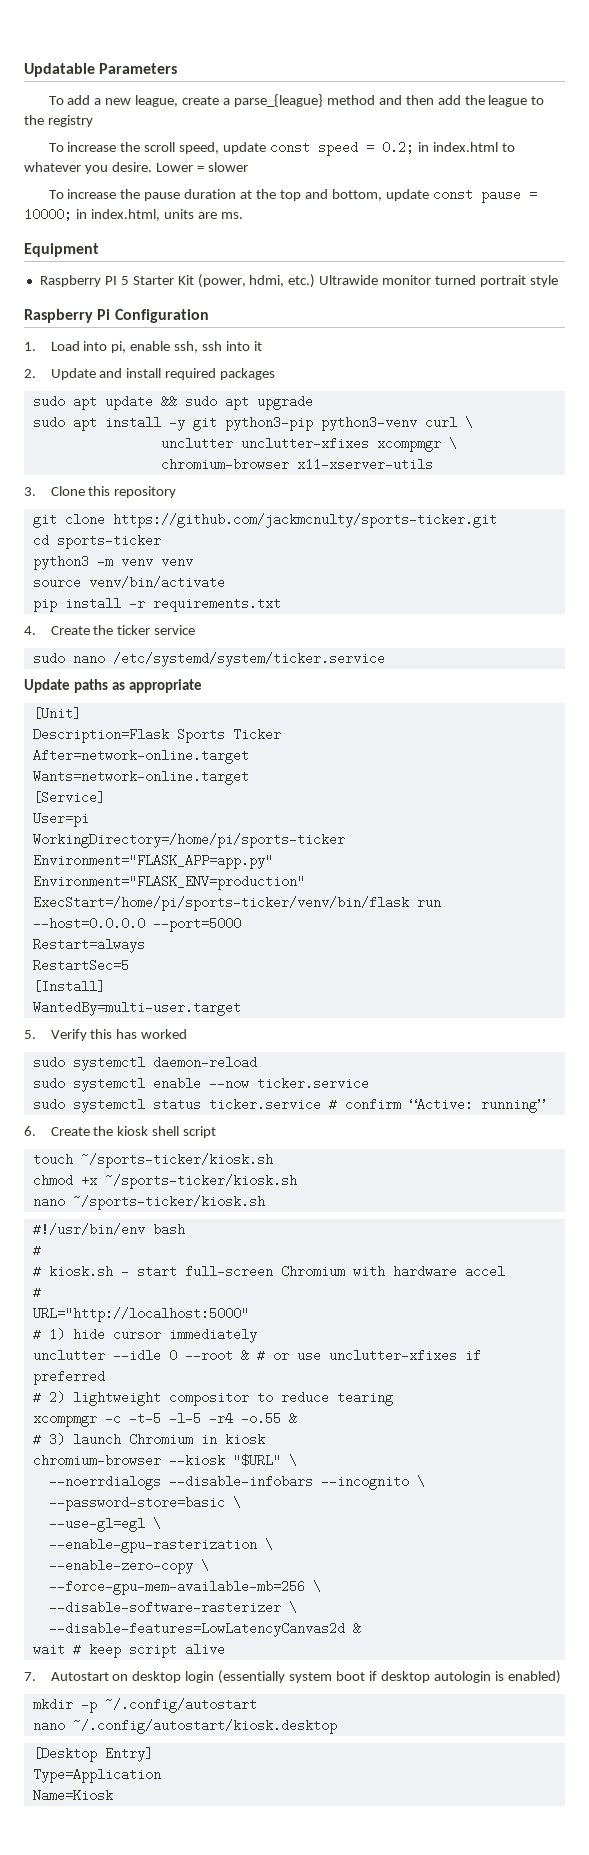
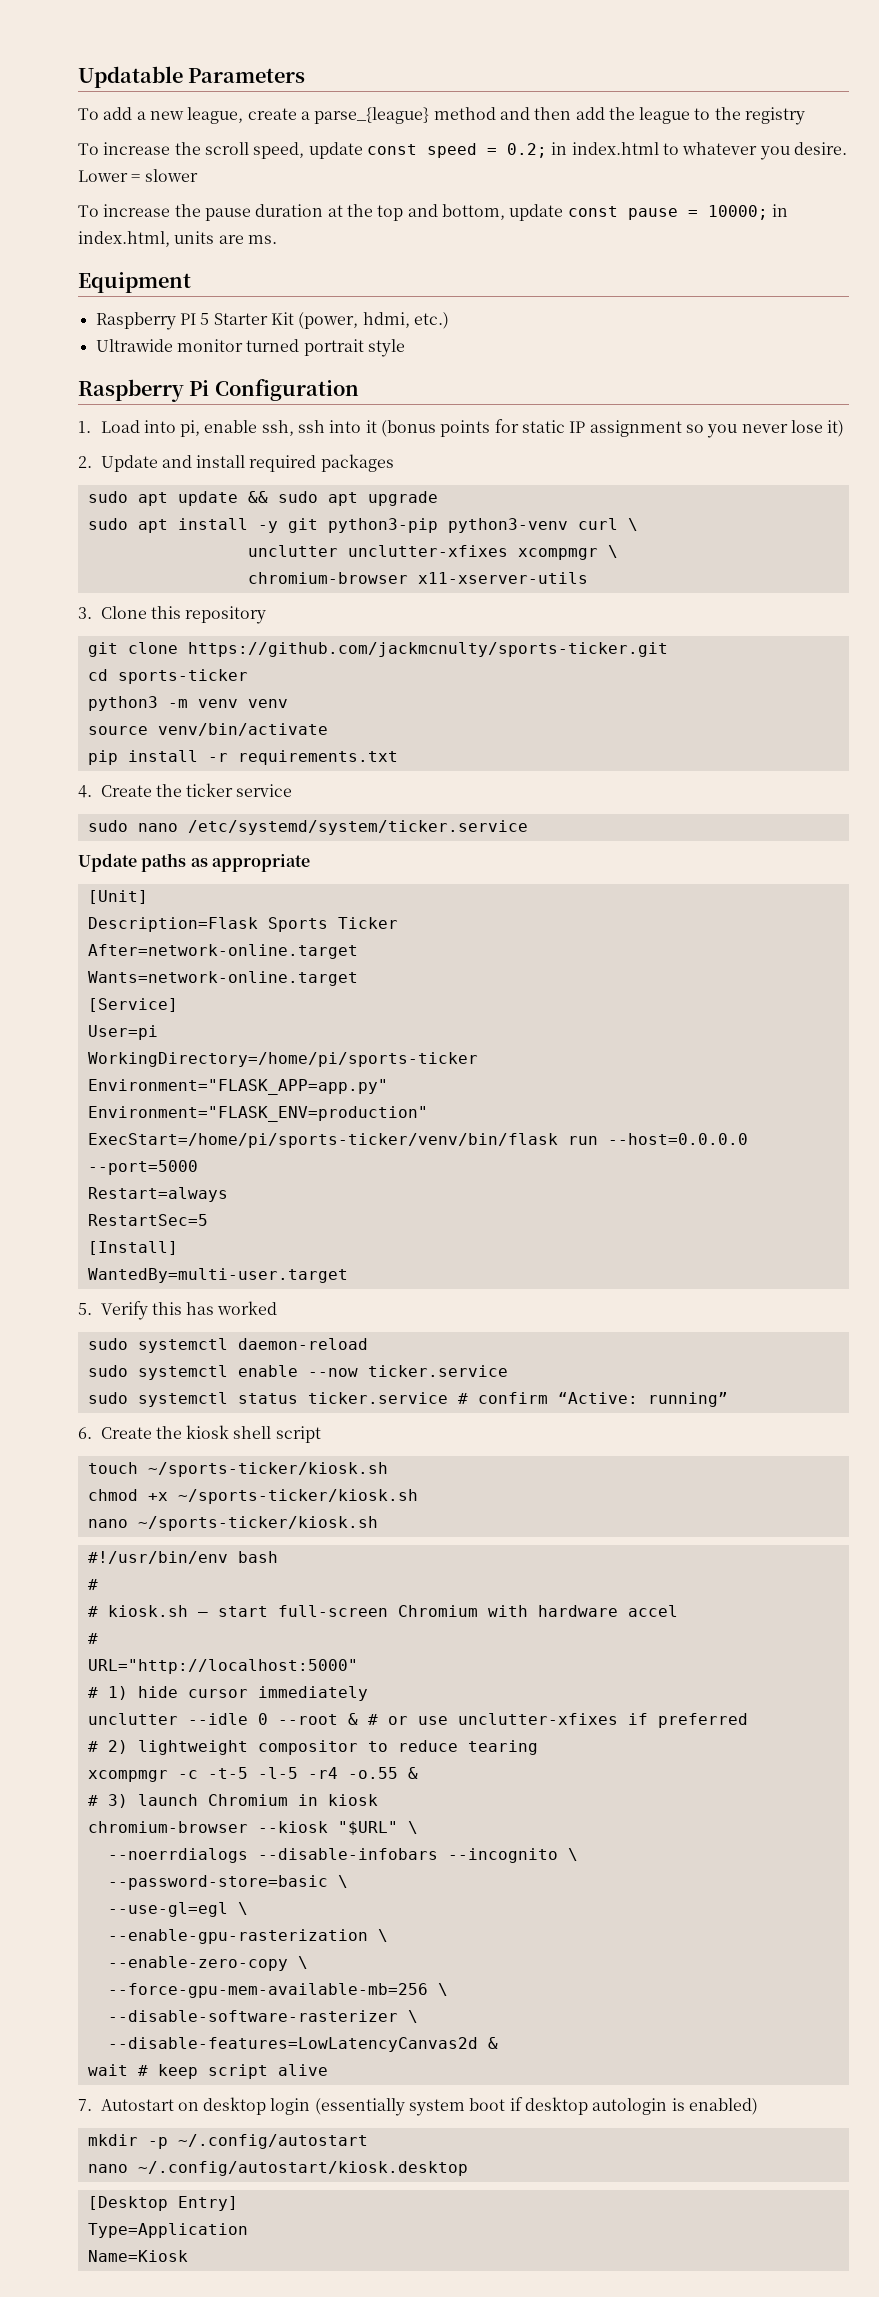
- Raspberry PI 5 Starter Kit (power, hdmi, etc.) Ultrawide monitor turned portrait style
+ Raspberry PI 5 Starter Kit (power, hdmi, etc.)
+ Ultrawide monitor turned portrait style
- 1. Load into pi, enable ssh, ssh into it
+ 1. Load into pi, enable ssh, ssh into it (bonus points for static IP assignment so you never lose it)

